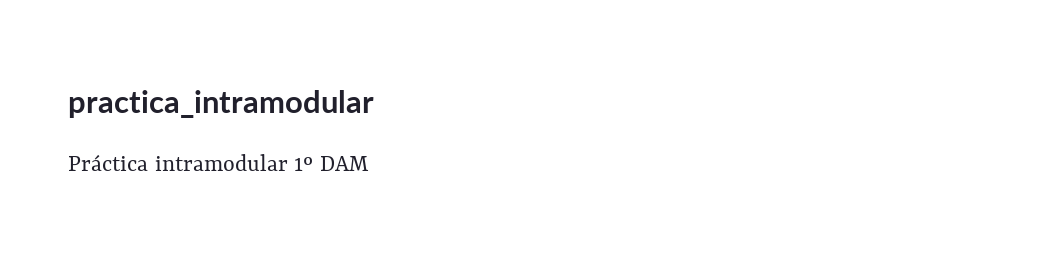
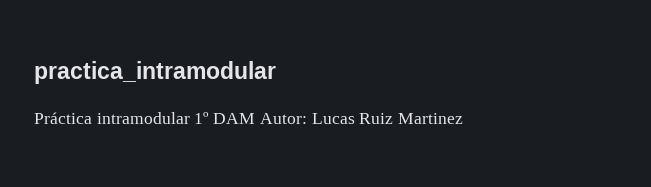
- Práctica intramodular 1º DAM
+ Práctica intramodular 1º DAM Autor: Lucas Ruiz Martinez

